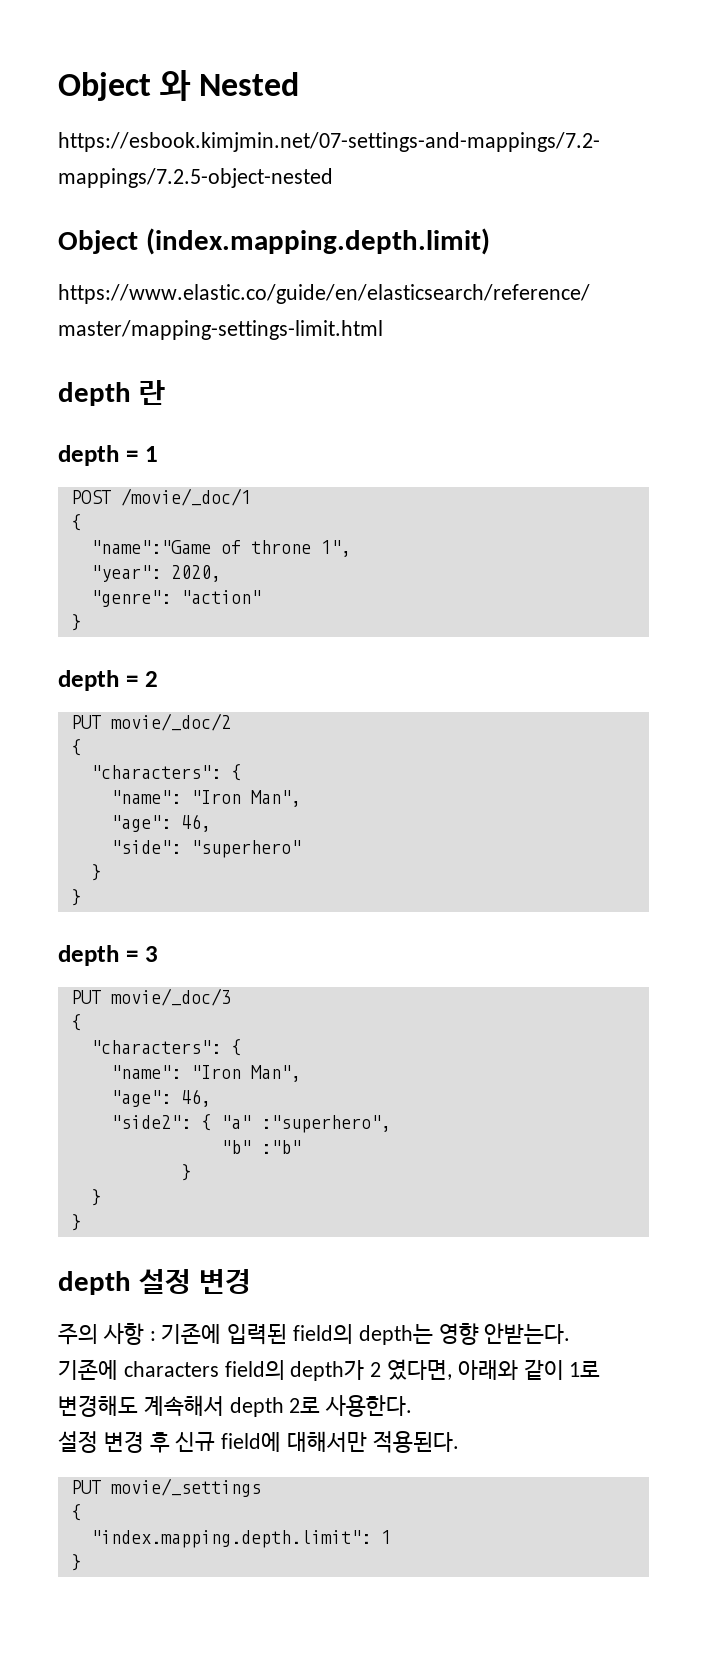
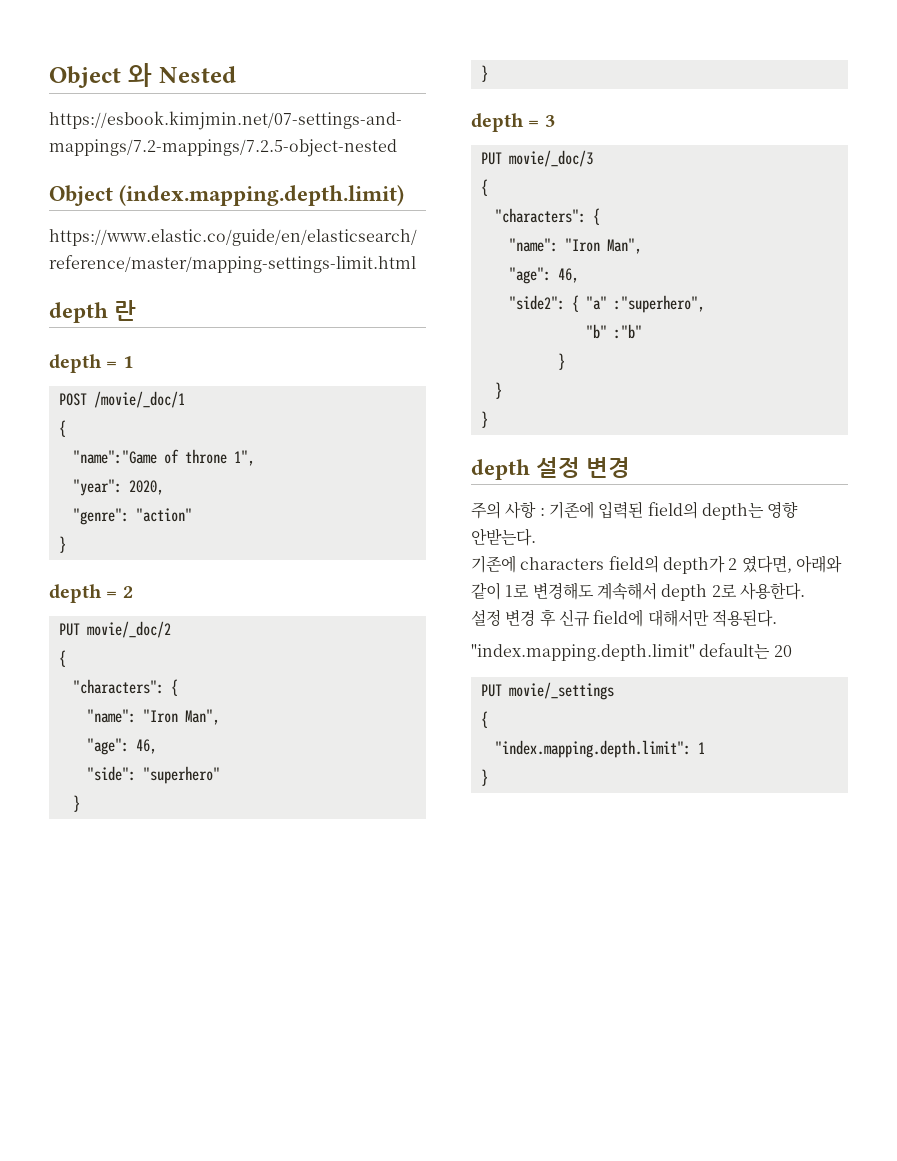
+ "index.mapping.depth.limit" default는 20

